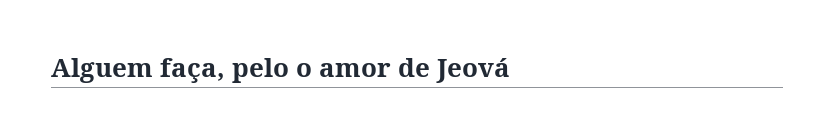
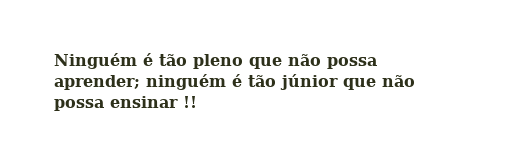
- Alguem faça, pelo o amor de Jeová
+ Ninguém é tão pleno que não possa aprender; ninguém é tão júnior que não possa ensinar !!

